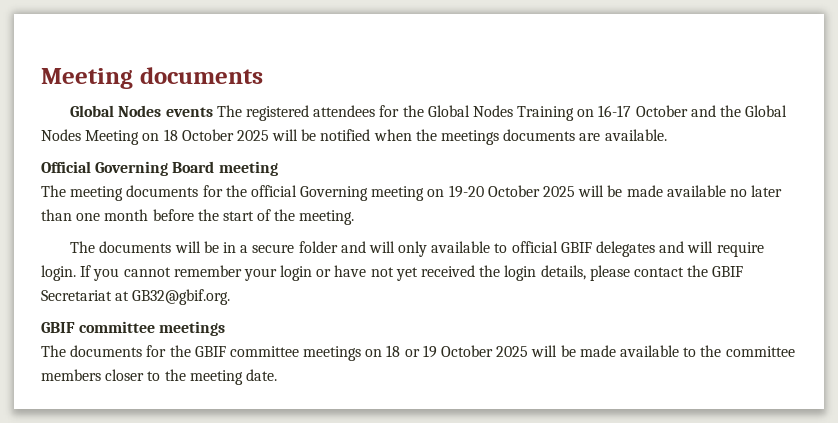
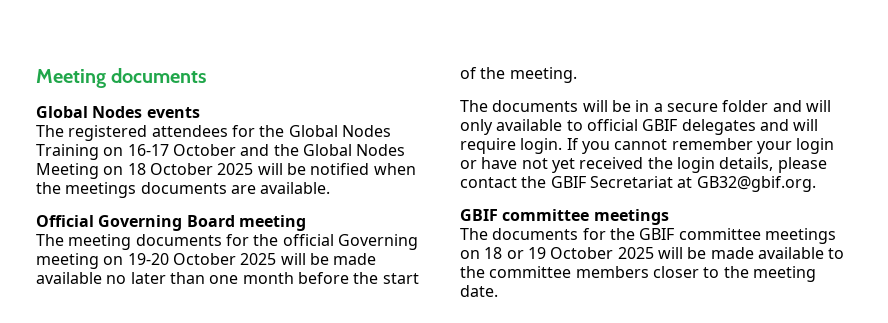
- Global Nodes events The registered attendees for the Global Nodes Training on 16-17 October and the Global Nodes Meeting on 18 October 2025 will be notified when the meetings documents are available.
+ Global Nodes events
+ The registered attendees for the Global Nodes Training on 16-17 October and the Global Nodes Meeting on 18 October 2025 will be notified when the meetings documents are available.

